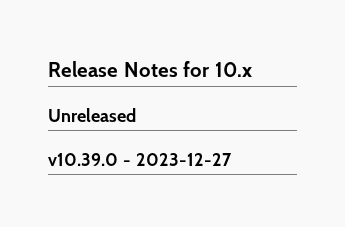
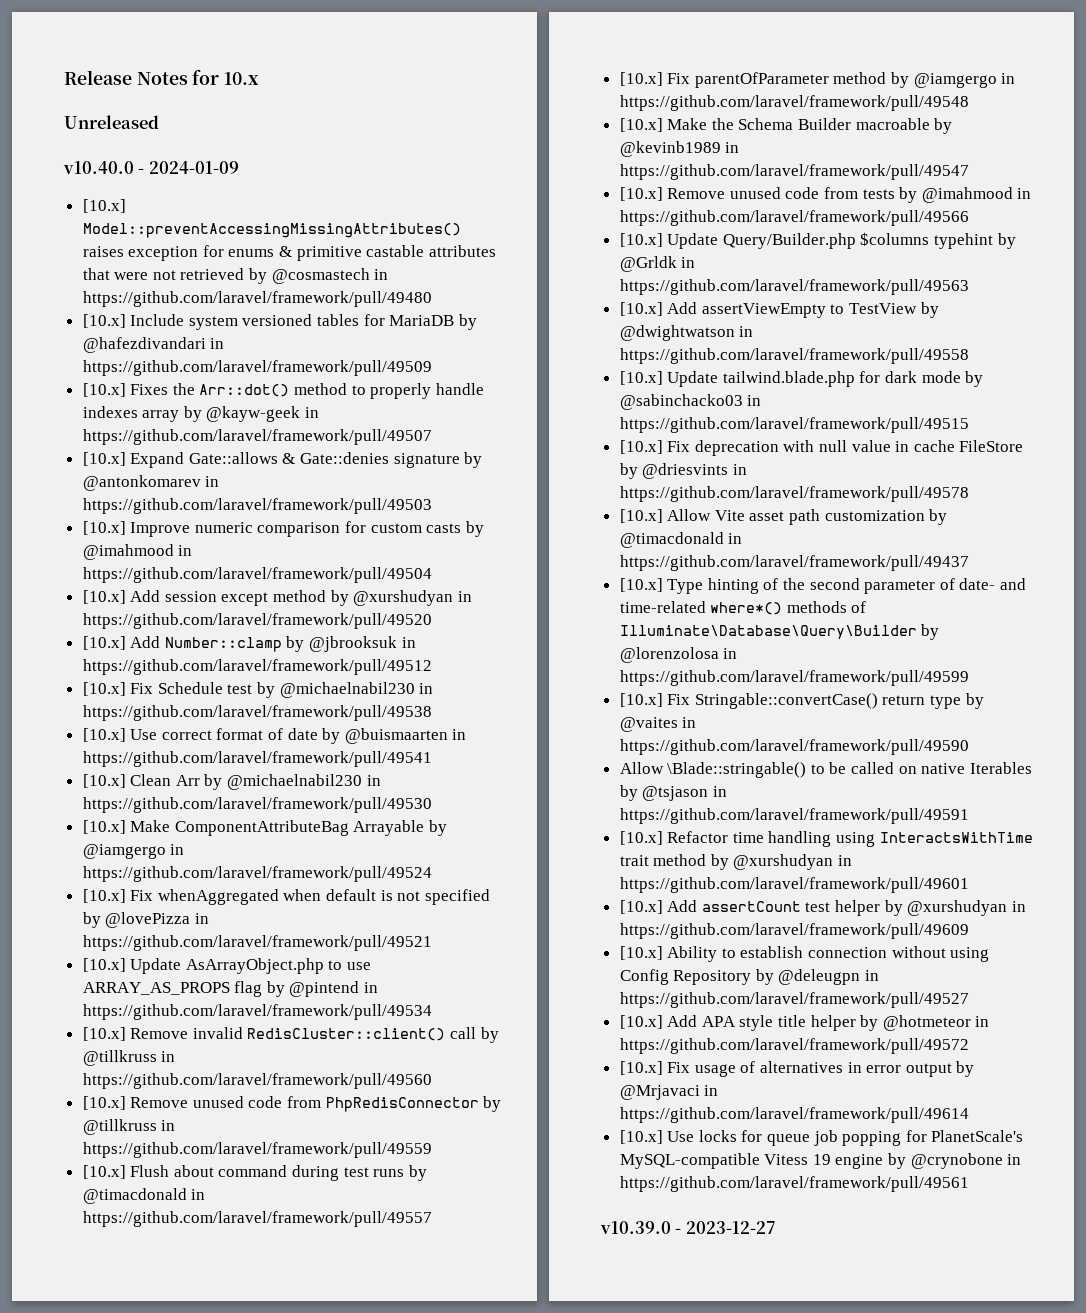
+ v10.40.0 - 2024-01-09
+ [10.x] Model::preventAccessingMissingAttributes() raises exception for enums & primitive castable attributes that were not retrieved by @cosmastech in https://github.com/laravel/framework/pull/49480
+ [10.x] Include system versioned tables for MariaDB by @hafezdivandari in https://github.com/laravel/framework/pull/49509
+ [10.x] Fixes the Arr::dot() method to properly handle indexes array by @kayw-geek in https://github.com/laravel/framework/pull/49507
+ [10.x] Expand Gate::allows & Gate::denies signature by @antonkomarev in https://github.com/laravel/framework/pull/49503
+ [10.x] Improve numeric comparison for custom casts by @imahmood in https://github.com/laravel/framework/pull/49504
+ [10.x] Add session except method by @xurshudyan in https://github.com/laravel/framework/pull/49520
+ [10.x] Add Number::clamp by @jbrooksuk in https://github.com/laravel/framework/pull/49512
+ [10.x] Fix Schedule test by @michaelnabil230 in https://github.com/laravel/framework/pull/49538
+ [10.x] Use correct format of date by @buismaarten in https://github.com/laravel/framework/pull/49541
+ [10.x] Clean Arr by @michaelnabil230 in https://github.com/laravel/framework/pull/49530
+ [10.x] Make ComponentAttributeBag Arrayable by @iamgergo in https://github.com/laravel/framework/pull/49524
+ [10.x] Fix whenAggregated when default is not specified by @lovePizza in https://github.com/laravel/framework/pull/49521
+ [10.x] Update AsArrayObject.php to use ARRAY_AS_PROPS flag by @pintend in https://github.com/laravel/framework/pull/49534
+ [10.x] Remove invalid RedisCluster::client() call by @tillkruss in https://github.com/laravel/framework/pull/49560
+ [10.x] Remove unused code from PhpRedisConnector by @tillkruss in https://github.com/laravel/framework/pull/49559
+ [10.x] Flush about command during test runs by @timacdonald in https://github.com/laravel/framework/pull/49557
+ [10.x] Fix parentOfParameter method by @iamgergo in https://github.com/laravel/framework/pull/49548
+ [10.x] Make the Schema Builder macroable by @kevinb1989 in https://github.com/laravel/framework/pull/49547
+ [10.x] Remove unused code from tests by @imahmood in https://github.com/laravel/framework/pull/49566
+ [10.x] Update Query/Builder.php $columns typehint by @Grldk in https://github.com/laravel/framework/pull/49563
+ [10.x] Add assertViewEmpty to TestView by @dwightwatson in https://github.com/laravel/framework/pull/49558
+ [10.x] Update tailwind.blade.php for dark mode by @sabinchacko03 in https://github.com/laravel/framework/pull/49515
+ [10.x] Fix deprecation with null value in cache FileStore by @driesvints in https://github.com/laravel/framework/pull/49578
+ [10.x] Allow Vite asset path customization by @timacdonald in https://github.com/laravel/framework/pull/49437
+ [10.x] Type hinting of the second parameter of date- and time-related where*() methods of Illuminate\Database\Query\Builder by @lorenzolosa in https://github.com/laravel/framework/pull/49599
+ [10.x] Fix Stringable::convertCase() return type by @vaites in https://github.com/laravel/framework/pull/49590
+ Allow \Blade::stringable() to be called on native Iterables by @tsjason in https://github.com/laravel/framework/pull/49591
+ [10.x] Refactor time handling using InteractsWithTime trait method by @xurshudyan in https://github.com/laravel/framework/pull/49601
+ [10.x] Add assertCount test helper by @xurshudyan in https://github.com/laravel/framework/pull/49609
+ [10.x] Ability to establish connection without using Config Repository by @deleugpn in https://github.com/laravel/framework/pull/49527
+ [10.x] Add APA style title helper by @hotmeteor in https://github.com/laravel/framework/pull/49572
+ [10.x] Fix usage of alternatives in error output by @Mrjavaci in https://github.com/laravel/framework/pull/49614
+ [10.x] Use locks for queue job popping for PlanetScale's MySQL-compatible Vitess 19 engine by @crynobone in https://github.com/laravel/framework/pull/49561

